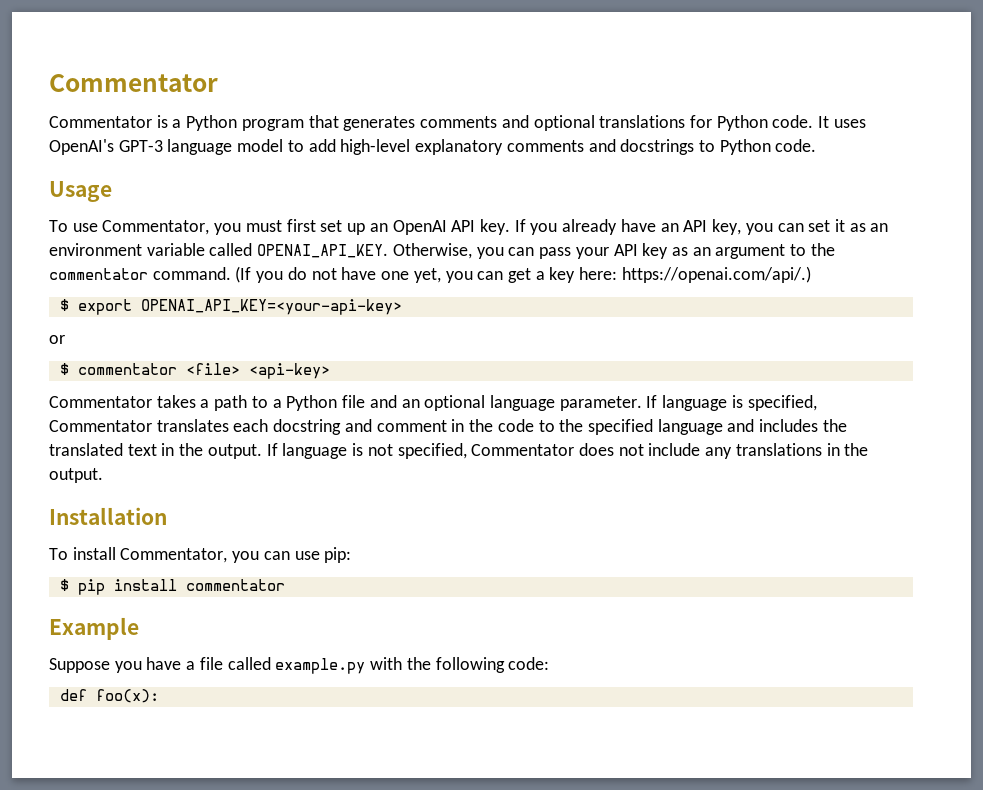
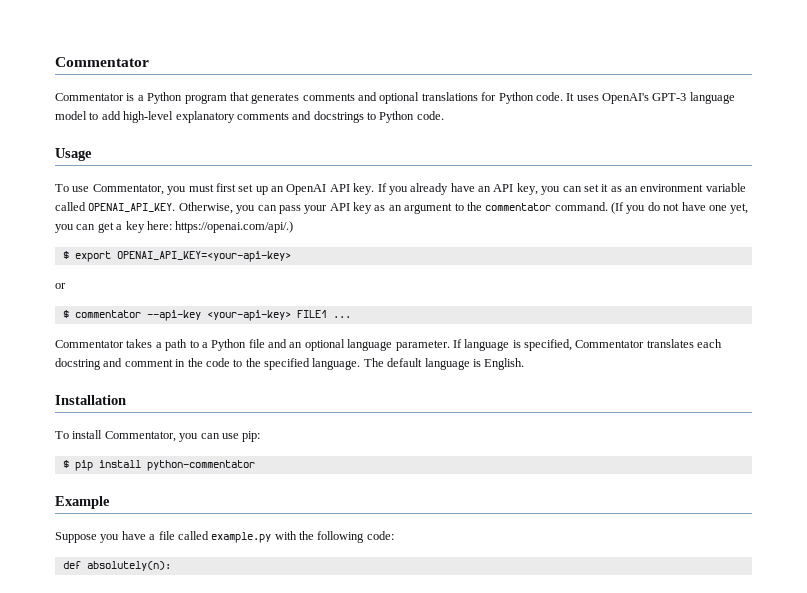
- $ commentator <file> <api-key>
+ $ commentator --api-key <your-api-key> FILE1 ...
- If language is specified, Commentator translates each docstring and comment in the code to the specified language and includes the translated text in the output. If language is not specified, Commentator does not include any translations in the output.
+ If language is specified, Commentator translates each docstring and comment in the code to the specified language. The default language is English.
- $ pip install commentator
+ $ pip install python-commentator
- def foo(x):
+ def absolutely(n):

